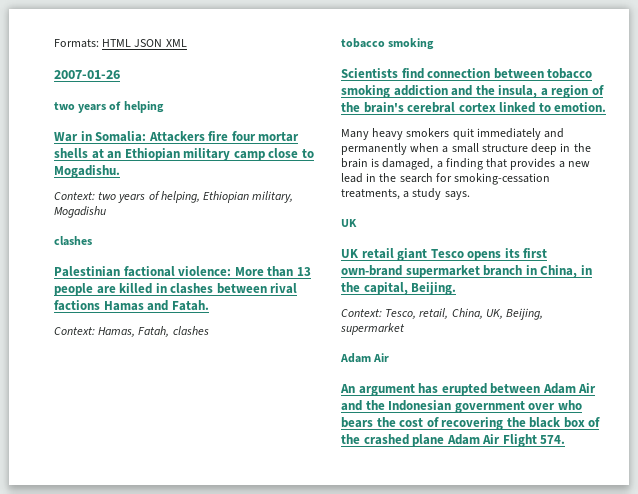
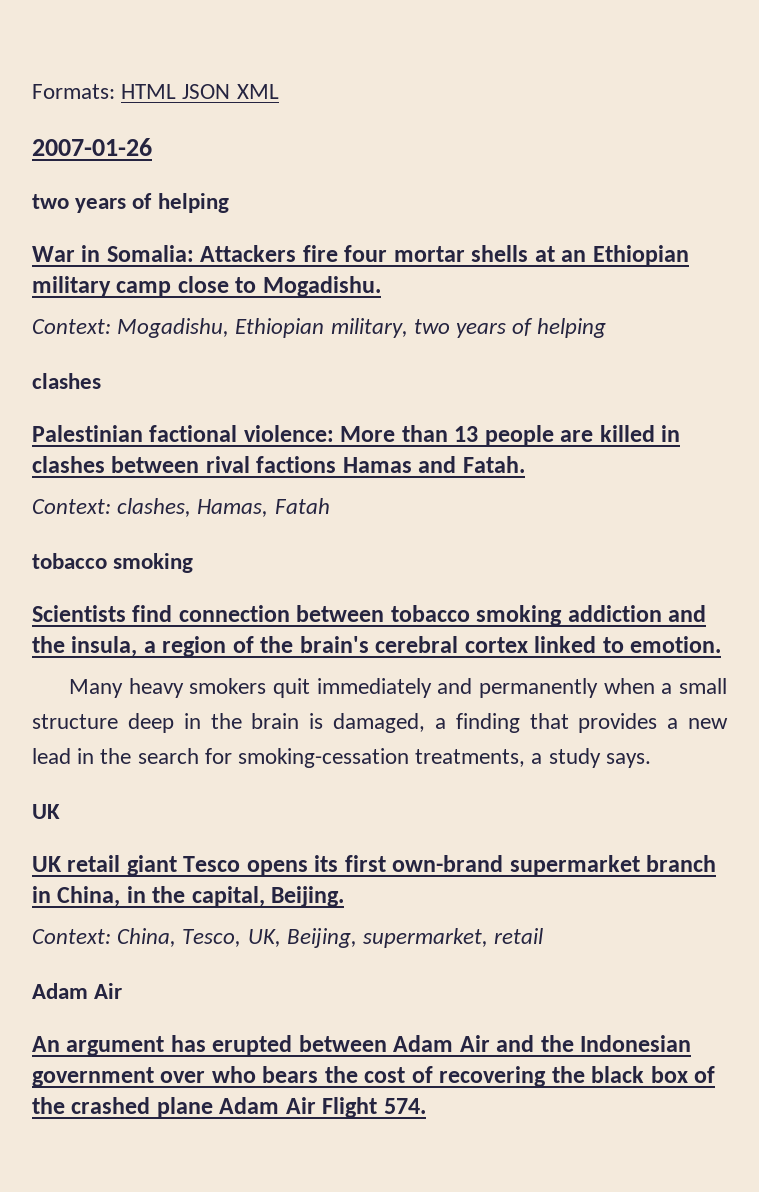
- Context: two years of helping, Ethiopian military, Mogadishu
+ Context: Mogadishu, Ethiopian military, two years of helping
- Context: Hamas, Fatah, clashes
+ Context: clashes, Hamas, Fatah
- Context: Tesco, retail, China, UK, Beijing, supermarket
+ Context: China, Tesco, UK, Beijing, supermarket, retail

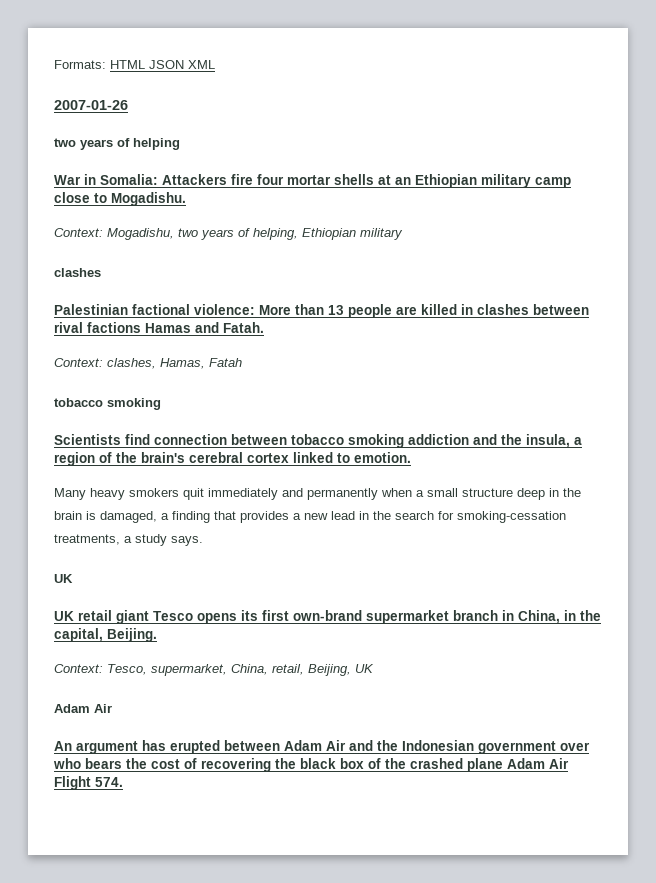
- Context: Mogadishu, Ethiopian military, two years of helping
+ Context: Mogadishu, two years of helping, Ethiopian military
- Context: China, Tesco, UK, Beijing, supermarket, retail
+ Context: Tesco, supermarket, China, retail, Beijing, UK

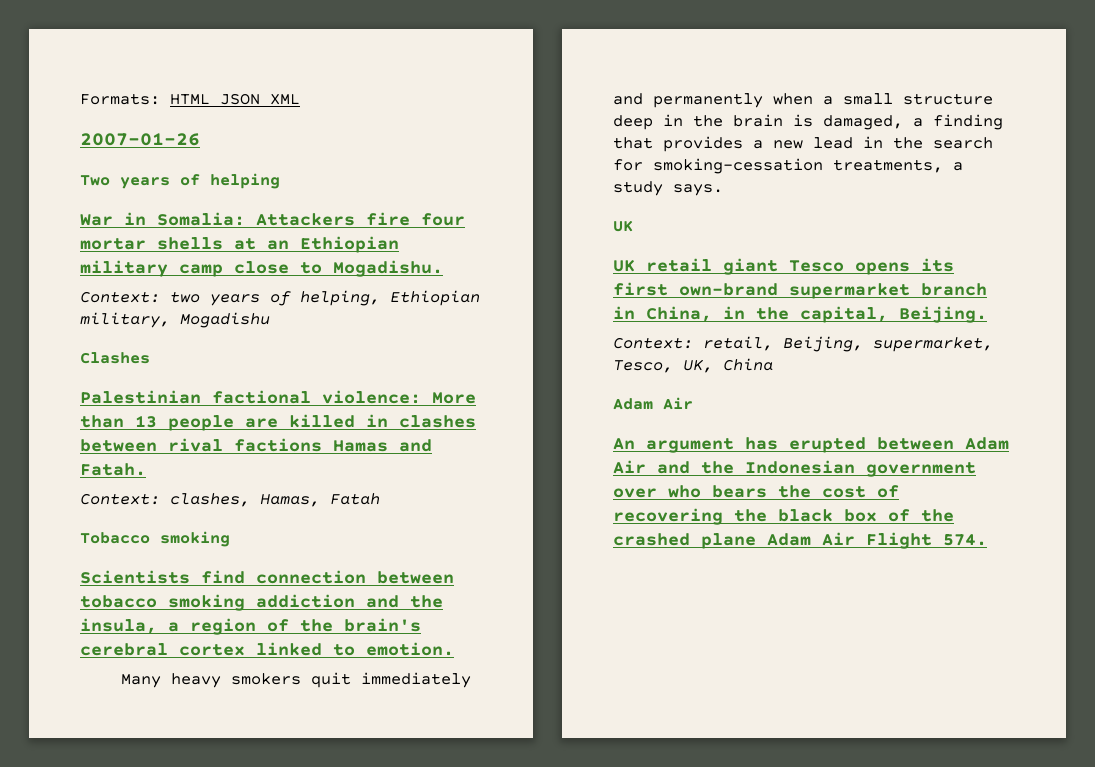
- two years of helping
+ Two years of helping
- Context: Mogadishu, two years of helping, Ethiopian military
- clashes
+ Context: two years of helping, Ethiopian military, Mogadishu
+ Clashes
  Context: clashes, Hamas, Fatah
- tobacco smoking
+ Tobacco smoking
- Context: Tesco, supermarket, China, retail, Beijing, UK
+ Context: retail, Beijing, supermarket, Tesco, UK, China

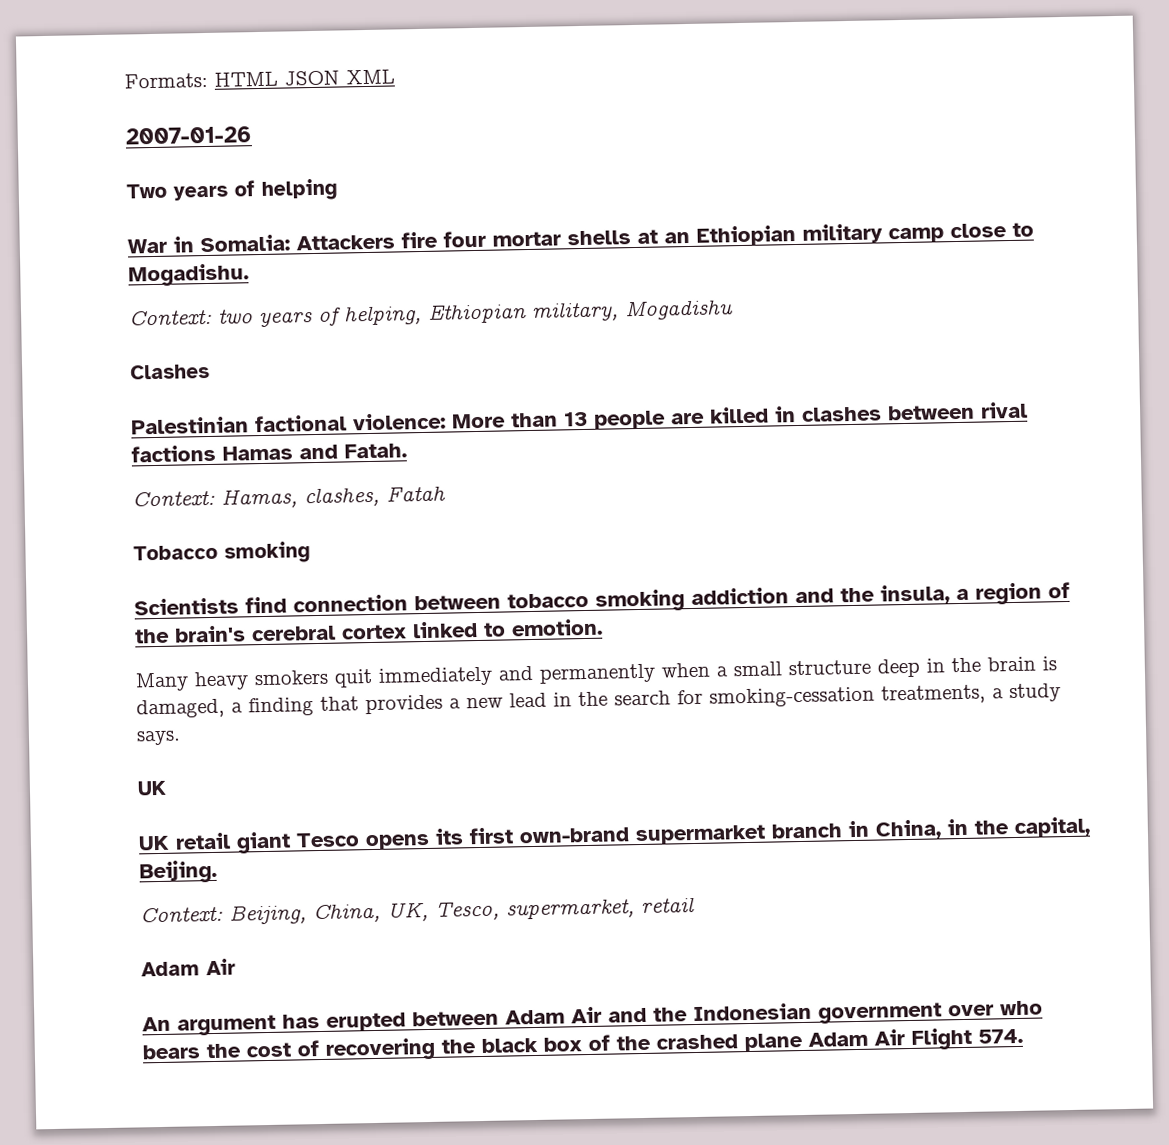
- Context: clashes, Hamas, Fatah
+ Context: Hamas, clashes, Fatah
- Context: retail, Beijing, supermarket, Tesco, UK, China
+ Context: Beijing, China, UK, Tesco, supermarket, retail

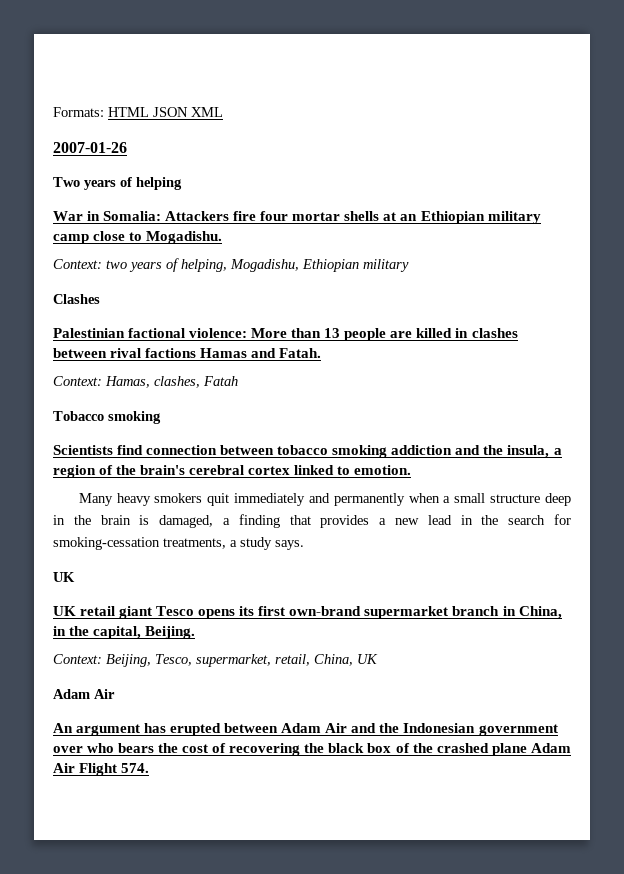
- Context: two years of helping, Ethiopian military, Mogadishu
+ Context: two years of helping, Mogadishu, Ethiopian military
- Context: Beijing, China, UK, Tesco, supermarket, retail
+ Context: Beijing, Tesco, supermarket, retail, China, UK

